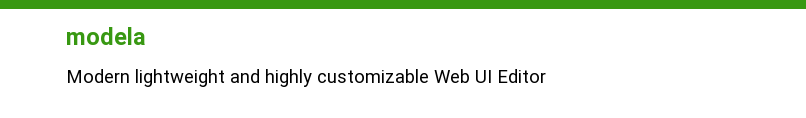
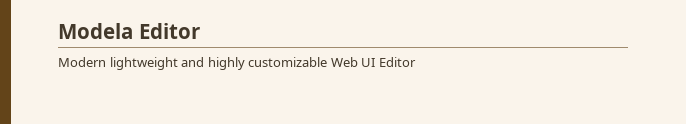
- modela
+ Modela Editor

